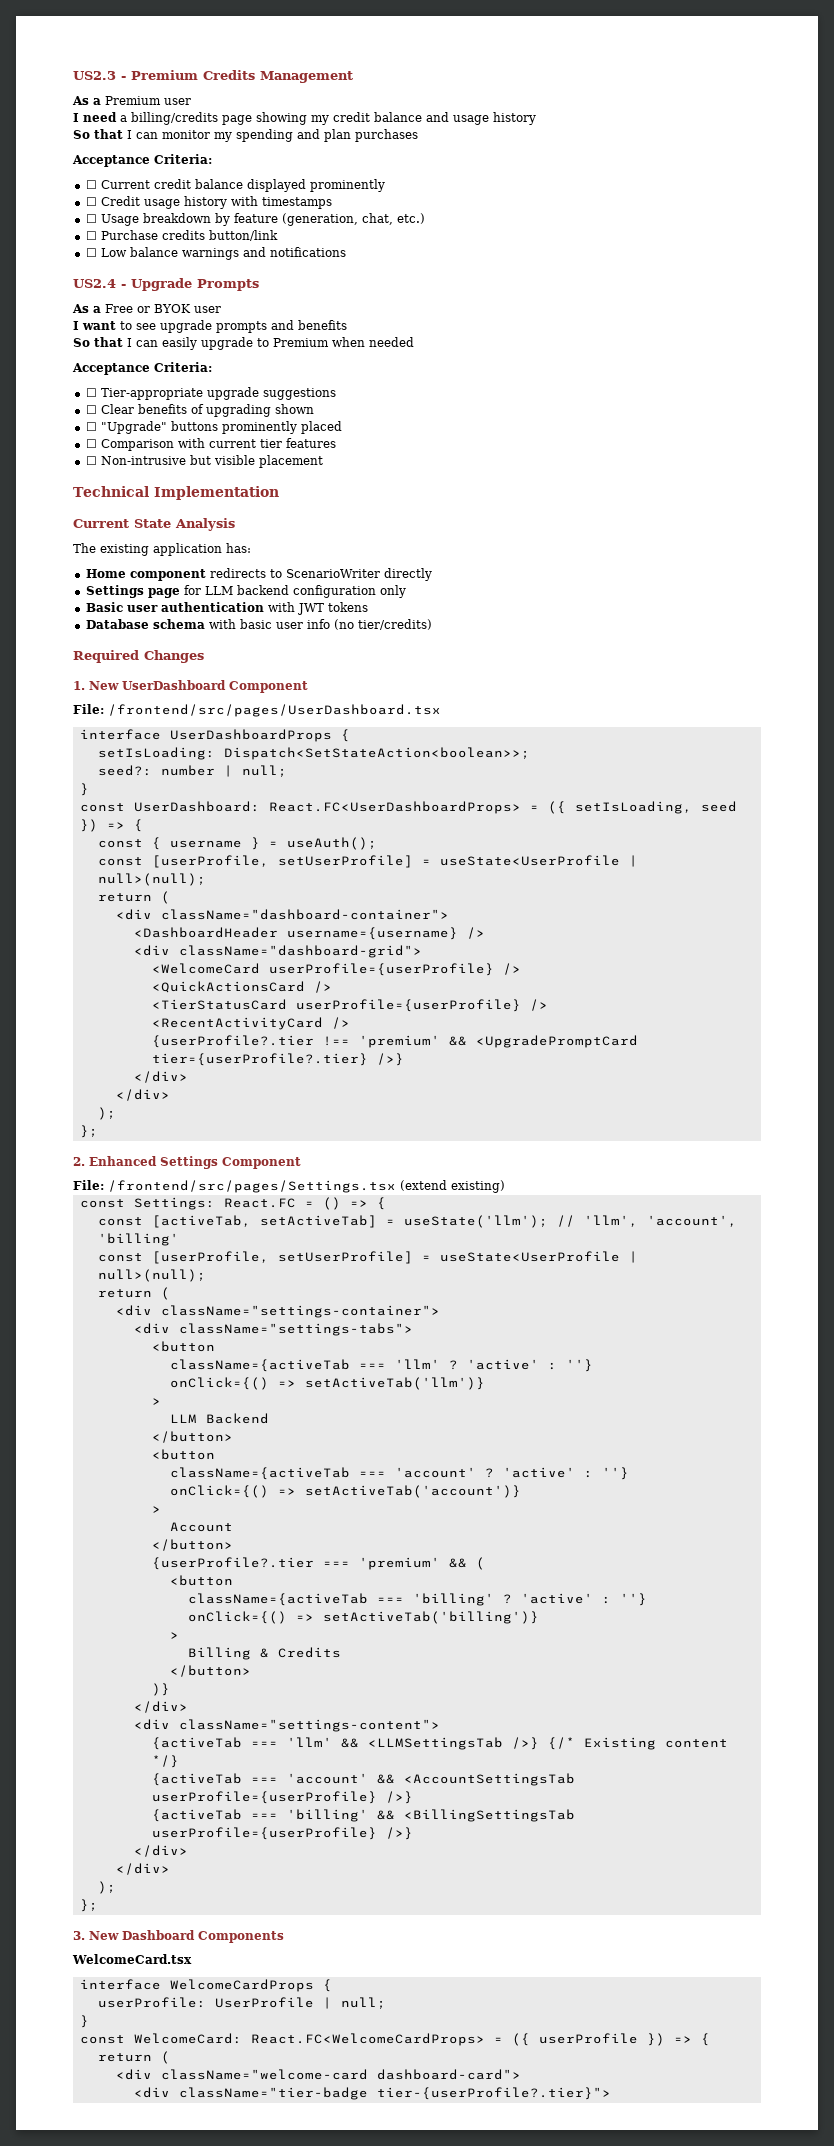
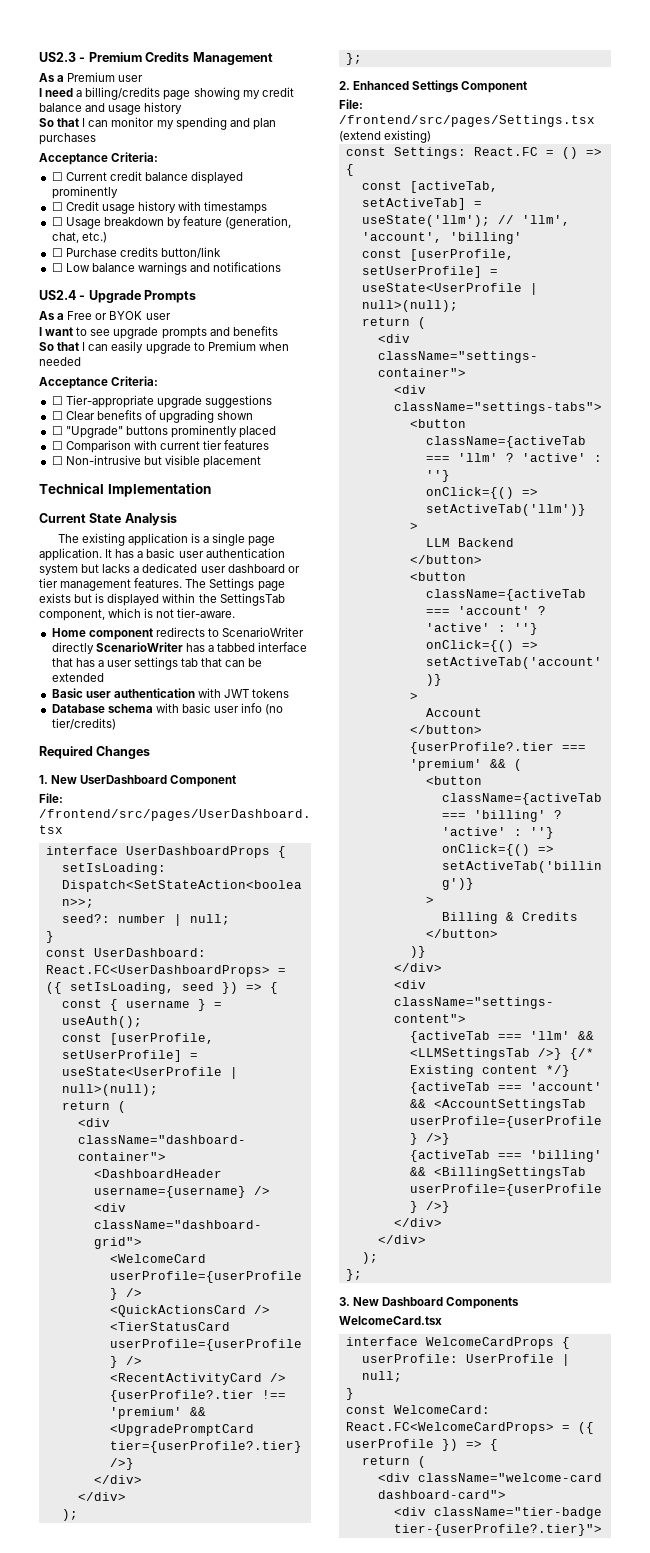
- The existing application has:
+ The existing application is a single page application. It has a basic user authentication system but lacks a dedicated user dashboard or tier management features. The Settings page exists but is displayed within the SettingsTab component, which is not tier-aware.
- Home component redirects to ScenarioWriter directly
- Settings page for LLM backend configuration only
+ Home component redirects to ScenarioWriter directly ScenarioWriter has a tabbed interface that has a user settings tab that can be extended

